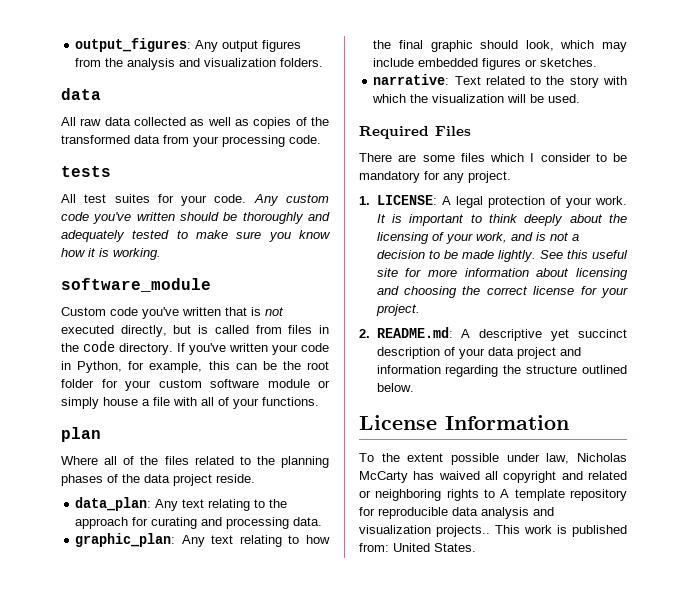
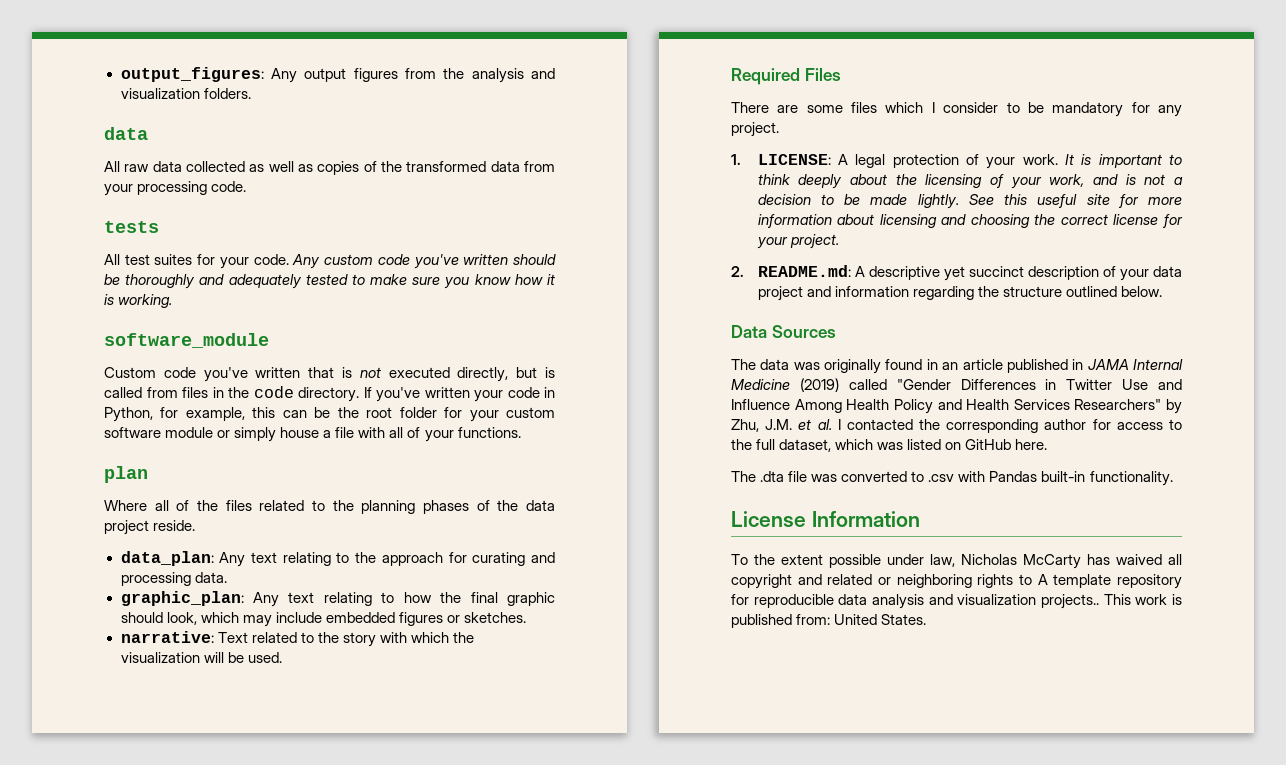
+ Data Sources
+ The data was originally found in an article published in JAMA Internal Medicine (2019) called "Gender Differences in Twitter Use and Influence Among Health Policy and Health Services Researchers" by Zhu, J.M. et al. I contacted the corresponding author for access to the full dataset, which was listed on GitHub here.
+ The .dta file was converted to .csv with Pandas built-in functionality.

